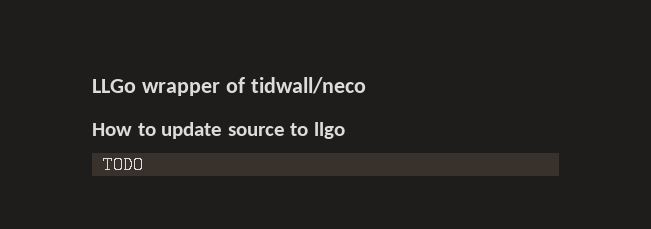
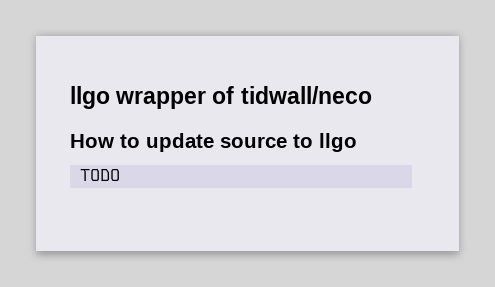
- LLGo wrapper of tidwall/neco
+ llgo wrapper of tidwall/neco

